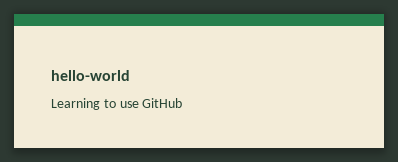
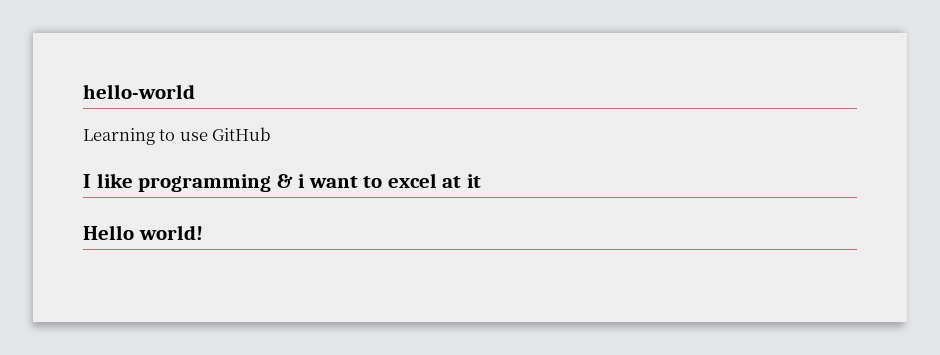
+ I like programming & i want to excel at it
+ Hello world!

